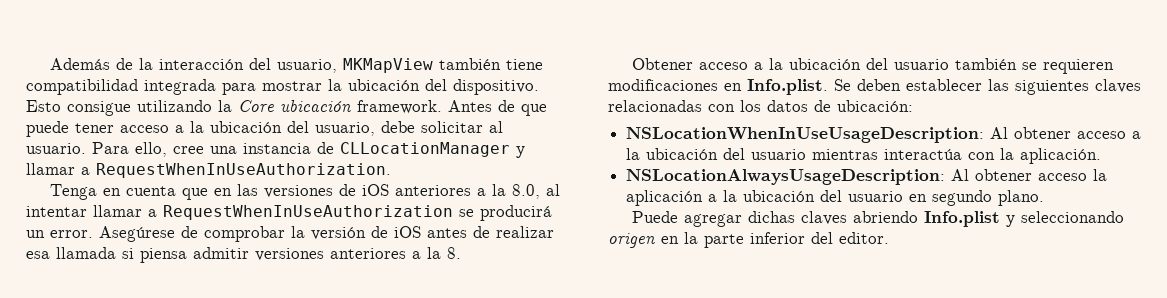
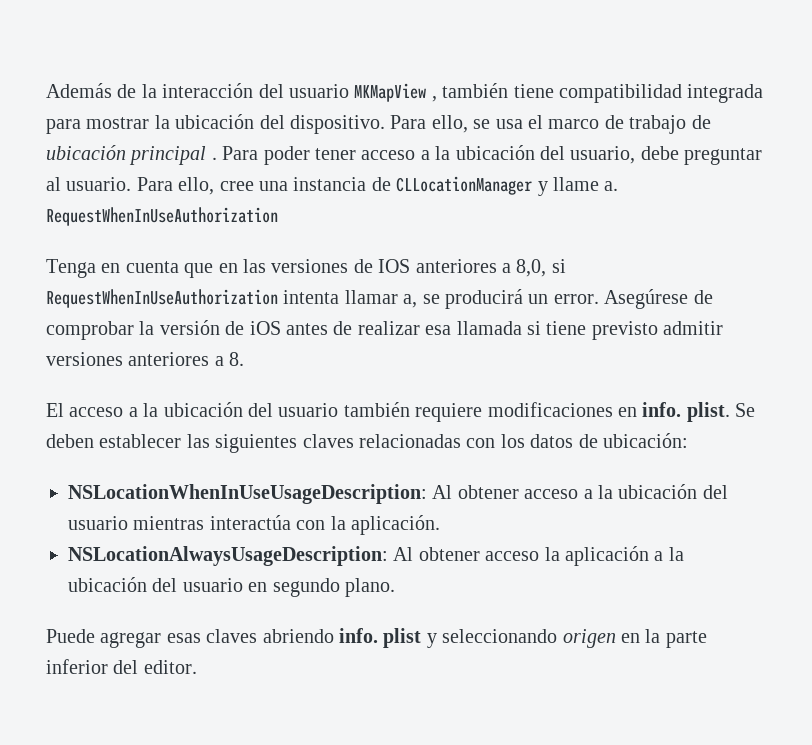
- Además de la interacción del usuario, MKMapView también tiene compatibilidad integrada para mostrar la ubicación del dispositivo.
+ Además de la interacción del usuario MKMapView , también tiene compatibilidad integrada para mostrar la ubicación del dispositivo.
- Esto consigue utilizando la Core ubicación framework. Antes de que puede tener acceso a la ubicación del usuario, debe solicitar al usuario.
+ Para ello, se usa el marco de trabajo de ubicación principal . Para poder tener acceso a la ubicación del usuario, debe preguntar al usuario.
- Para ello, cree una instancia de CLLocationManager y llamar a RequestWhenInUseAuthorization.
+ Para ello, cree una instancia de CLLocationManager y llame a. RequestWhenInUseAuthorization
- Tenga en cuenta que en las versiones de iOS anteriores a la 8.0, al intentar llamar a RequestWhenInUseAuthorization se producirá un error.
+ Tenga en cuenta que en las versiones de IOS anteriores a 8,0, si RequestWhenInUseAuthorization intenta llamar a, se producirá un error.
- Asegúrese de comprobar la versión de iOS antes de realizar esa llamada si piensa admitir versiones anteriores a la 8.
+ Asegúrese de comprobar la versión de iOS antes de realizar esa llamada si tiene previsto admitir versiones anteriores a 8.
- Obtener acceso a la ubicación del usuario también se requieren modificaciones en Info.plist. Se deben establecer las siguientes claves relacionadas con los datos de ubicación:
+ El acceso a la ubicación del usuario también requiere modificaciones en info. plist. Se deben establecer las siguientes claves relacionadas con los datos de ubicación:
- Puede agregar dichas claves abriendo Info.plist y seleccionando origen en la parte inferior del editor.
+ Puede agregar esas claves abriendo info. plist y seleccionando origen en la parte inferior del editor.

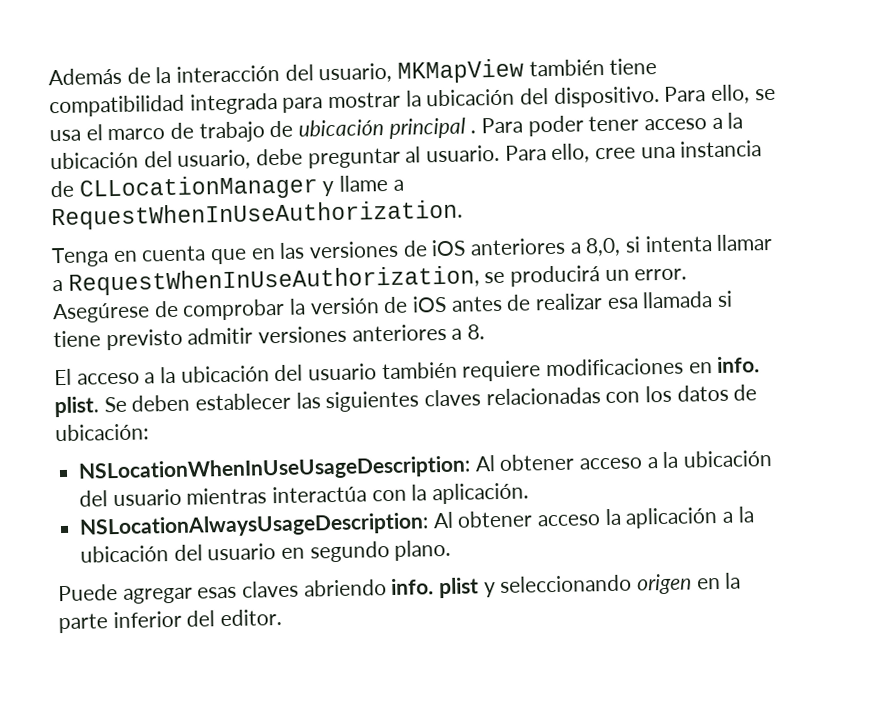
- Además de la interacción del usuario MKMapView , también tiene compatibilidad integrada para mostrar la ubicación del dispositivo.
+ Además de la interacción del usuario, MKMapView también tiene compatibilidad integrada para mostrar la ubicación del dispositivo.
- Para ello, cree una instancia de CLLocationManager y llame a. RequestWhenInUseAuthorization
+ Para ello, cree una instancia de CLLocationManager y llame a RequestWhenInUseAuthorization.
- Tenga en cuenta que en las versiones de IOS anteriores a 8,0, si RequestWhenInUseAuthorization intenta llamar a, se producirá un error.
+ Tenga en cuenta que en las versiones de iOS anteriores a 8,0, si intenta llamar a RequestWhenInUseAuthorization, se producirá un error.

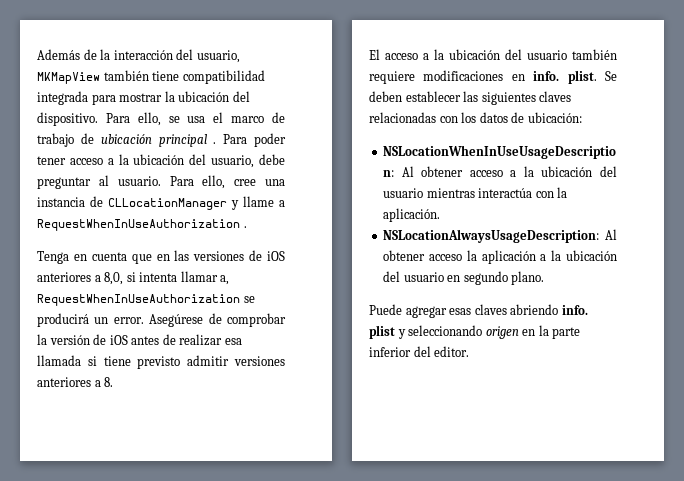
- Para ello, cree una instancia de CLLocationManager y llame a RequestWhenInUseAuthorization.
+ Para ello, cree una instancia de CLLocationManager y llame a RequestWhenInUseAuthorization .
- Tenga en cuenta que en las versiones de iOS anteriores a 8,0, si intenta llamar a RequestWhenInUseAuthorization, se producirá un error.
+ Tenga en cuenta que en las versiones de iOS anteriores a 8,0, si intenta llamar a, RequestWhenInUseAuthorization se producirá un error.

